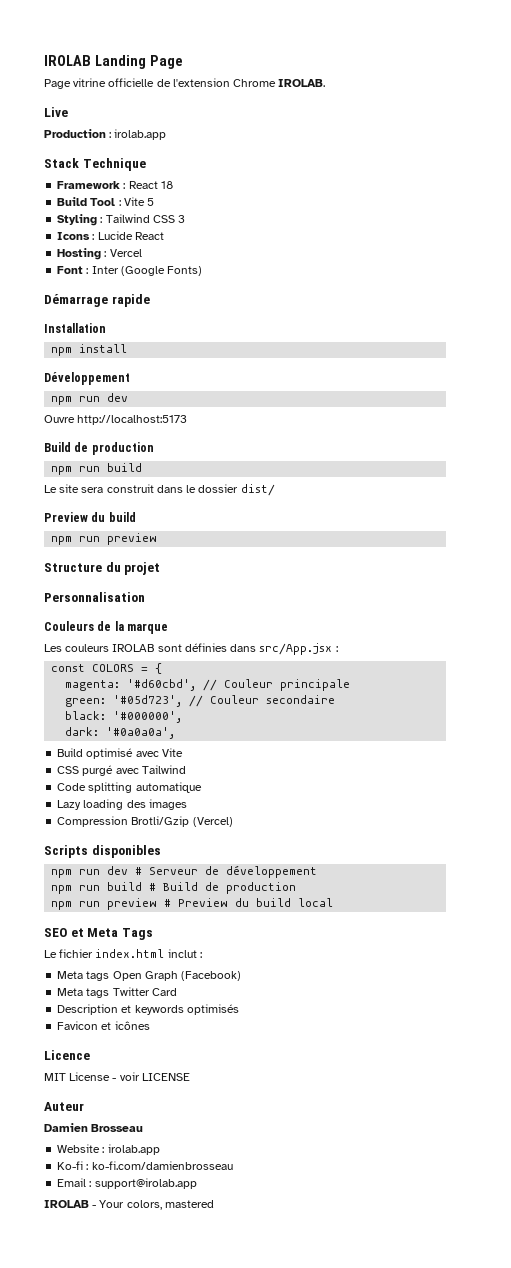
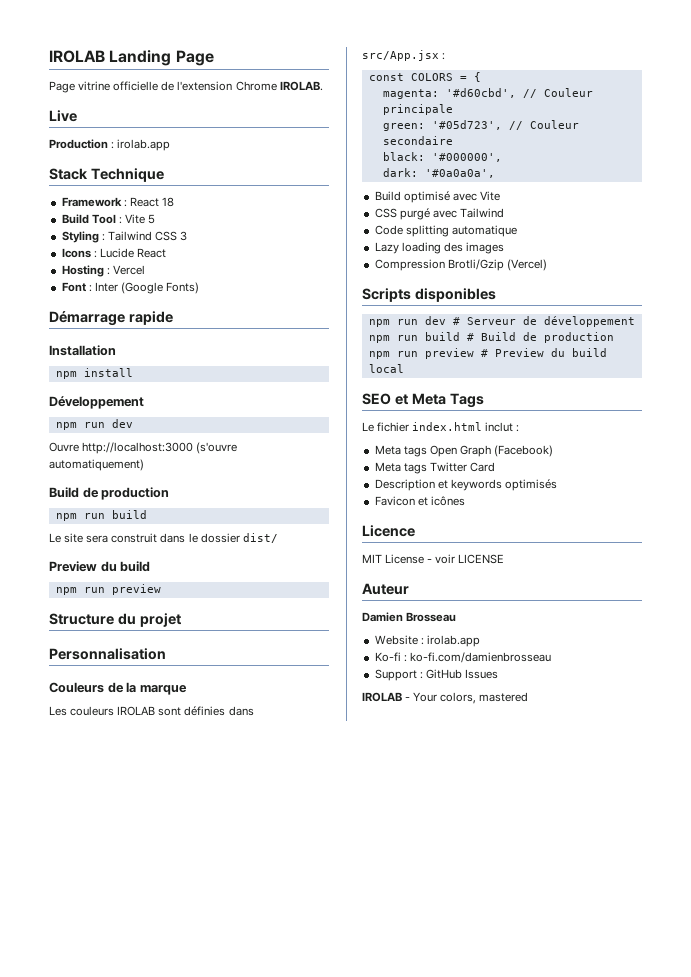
- Ouvre http://localhost:5173
+ Ouvre http://localhost:3000 (s'ouvre automatiquement)
- Email : support@irolab.app
+ Support : GitHub Issues

